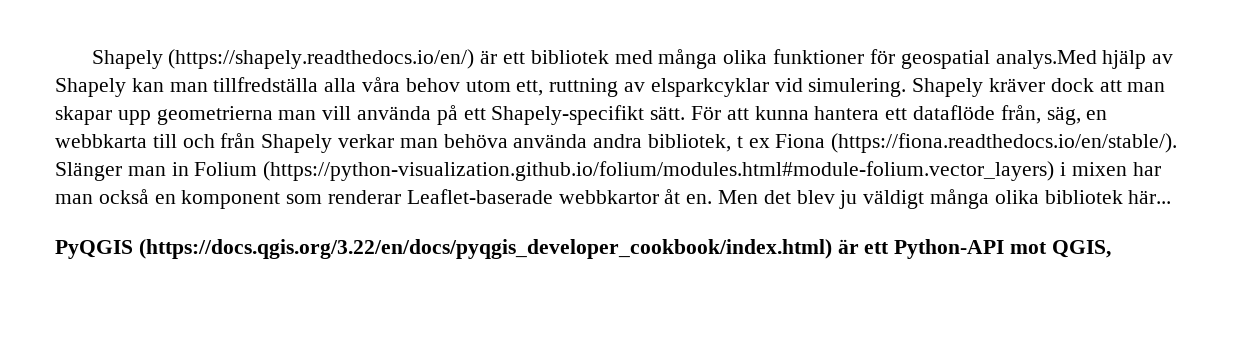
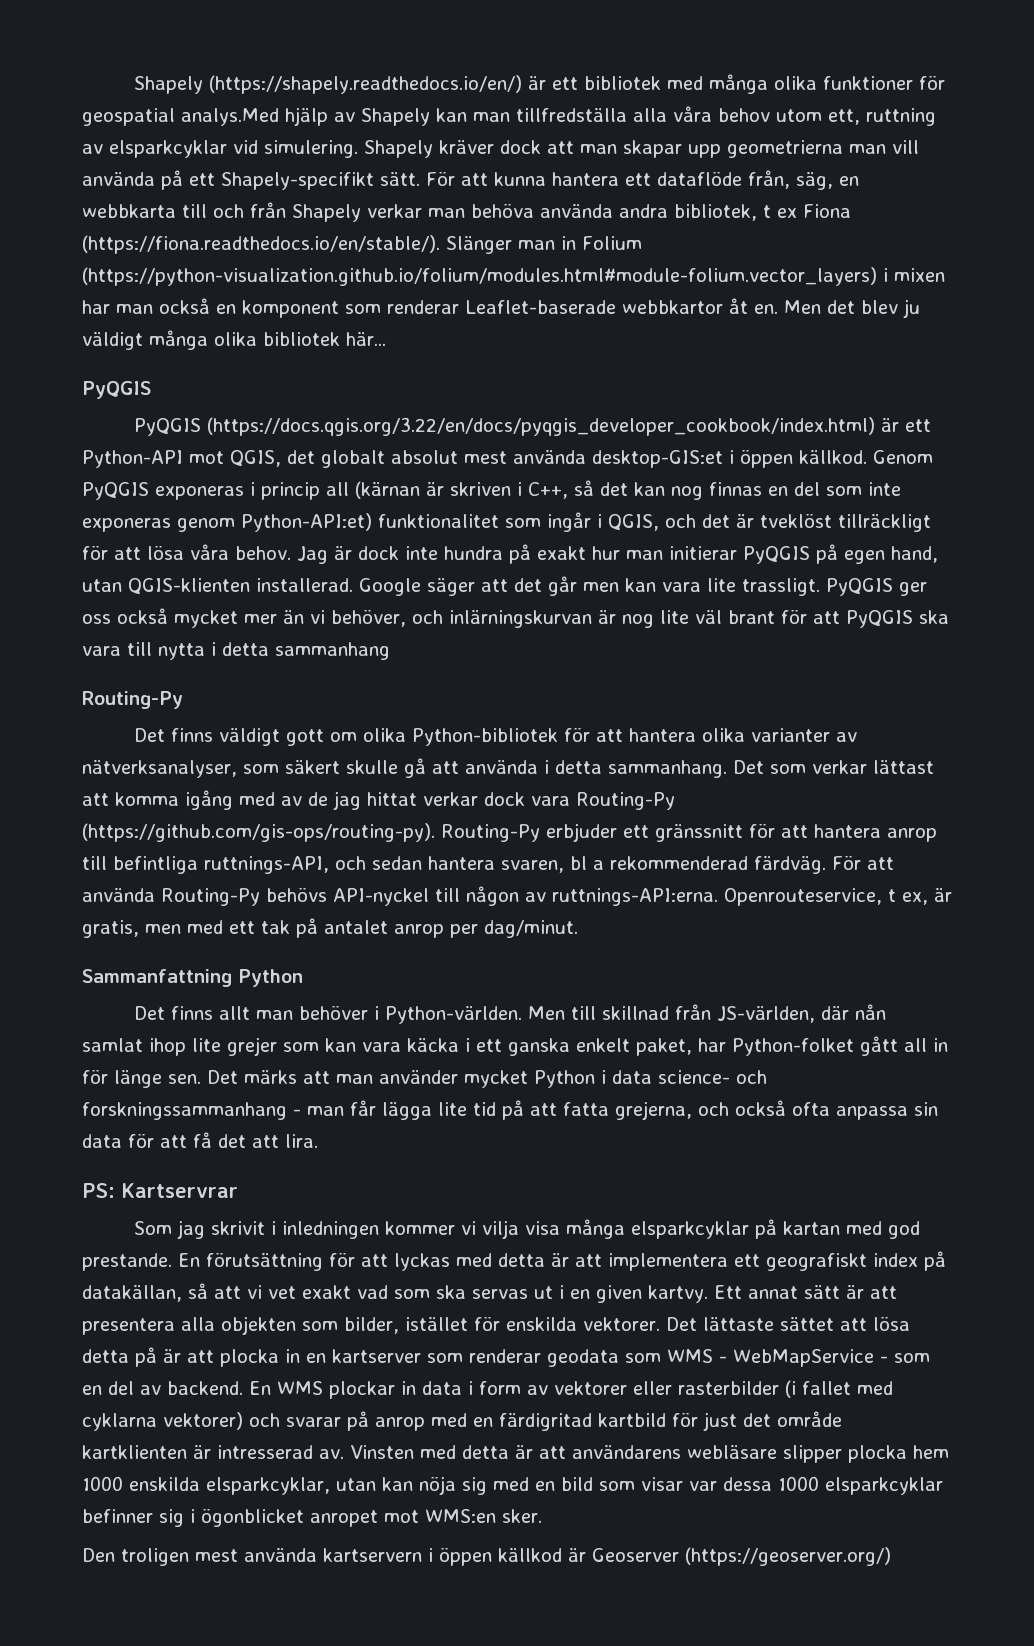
  Men det blev ju väldigt många olika bibliotek här...
- PyQGIS (https://docs.qgis.org/3.22/en/docs/pyqgis_developer_cookbook/index.html) är ett Python-API mot QGIS,
+ PyQGIS
+ PyQGIS (https://docs.qgis.org/3.22/en/docs/pyqgis_developer_cookbook/index.html) är ett Python-API mot QGIS, det globalt absolut mest använda desktop-GIS:et i öppen källkod. Genom PyQGIS exponeras i princip all (kärnan är skriven i C++, så det kan nog finnas en del som inte exponeras genom Python-API:et) funktionalitet som ingår i QGIS, och det är tveklöst tillräckligt för att lösa våra behov. Jag är dock inte hundra på exakt hur man initierar PyQGIS på egen hand, utan QGIS-klienten installerad. Google säger att det går men kan vara lite trassligt. PyQGIS ger oss också mycket mer än vi behöver, och inlärningskurvan är nog lite väl brant för att PyQGIS ska vara till nytta i detta sammanhang
+ Routing-Py
+ Det finns väldigt gott om olika Python-bibliotek för att hantera olika varianter av nätverksanalyser, som säkert skulle gå att använda i detta sammanhang. Det som verkar lättast att komma igång med av de jag hittat verkar dock vara Routing-Py (https://github.com/gis-ops/routing-py). Routing-Py erbjuder ett gränssnitt för att hantera anrop till befintliga ruttnings-API, och sedan hantera svaren, bl a rekommenderad färdväg. För att använda Routing-Py behövs API-nyckel till någon av ruttnings-API:erna. Openrouteservice, t ex, är gratis, men med ett tak på antalet anrop per dag/minut.
+ Sammanfattning Python
+ Det finns allt man behöver i Python-världen. Men till skillnad från JS-världen, där nån samlat ihop lite grejer som kan vara käcka i ett ganska enkelt paket, har Python-folket gått all in för länge sen. Det märks att man använder mycket Python i data science- och forskningssammanhang - man får lägga lite tid på att fatta grejerna, och också ofta anpassa sin data för att få det att lira.
+ PS: Kartservrar
+ Som jag skrivit i inledningen kommer vi vilja visa många elsparkcyklar på kartan med god prestande. En förutsättning för att lyckas med detta är att implementera ett geografiskt index på datakällan, så att vi vet exakt vad som ska servas ut i en given kartvy. Ett annat sätt är att presentera alla objekten som bilder, istället för enskilda vektorer. Det lättaste sättet att lösa detta på är att plocka in en kartserver som renderar geodata som WMS - WebMapService - som en del av backend. En WMS plockar in data i form av vektorer eller rasterbilder (i fallet med cyklarna vektorer) och svarar på anrop med en färdigritad kartbild för just det område kartklienten är intresserad av. Vinsten med detta är att användarens webläsare slipper plocka hem 1000 enskilda elsparkcyklar, utan kan nöja sig med en bild som visar var dessa 1000 elsparkcyklar befinner sig i ögonblicket anropet mot WMS:en sker.
+ Den troligen mest använda kartservern i öppen källkod är Geoserver (https://geoserver.org/)

